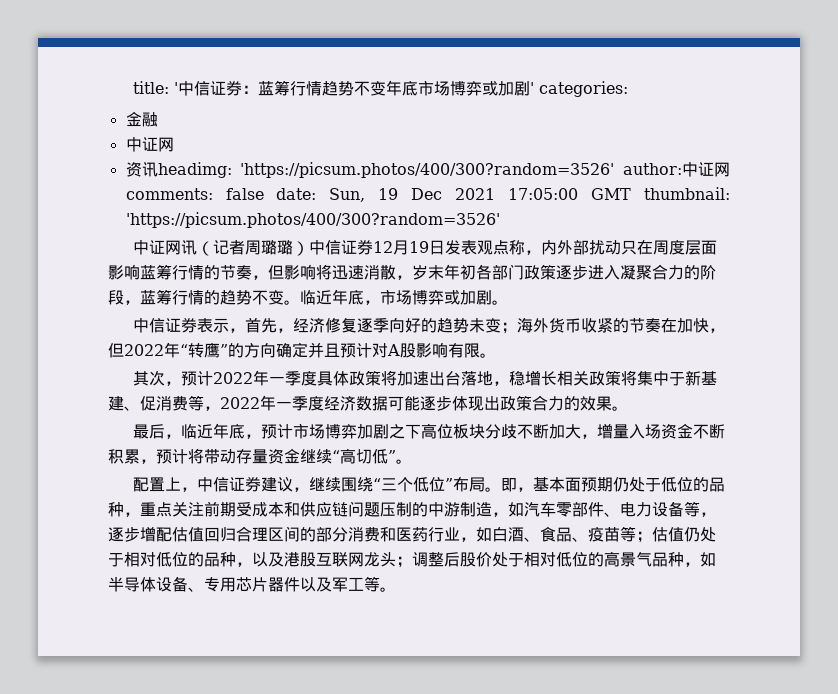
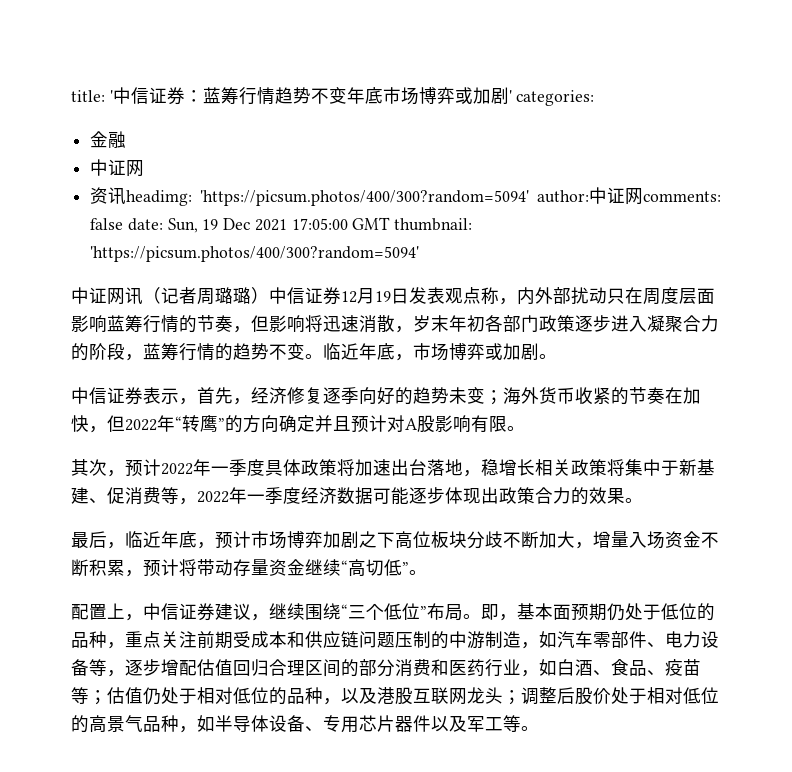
- 资讯headimg: 'https://picsum.photos/400/300?random=3526' author:中证网comments: false date: Sun, 19 Dec 2021 17:05:00 GMT thumbnail: 'https://picsum.photos/400/300?random=3526'
+ 资讯headimg: 'https://picsum.photos/400/300?random=5094' author:中证网comments: false date: Sun, 19 Dec 2021 17:05:00 GMT thumbnail: 'https://picsum.photos/400/300?random=5094'

